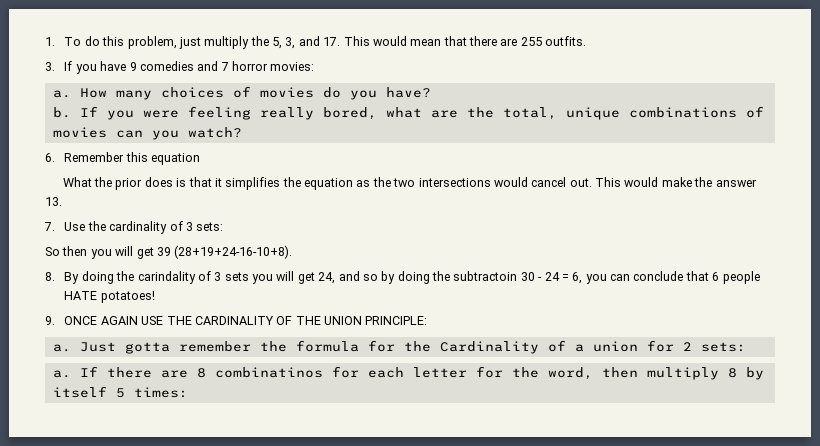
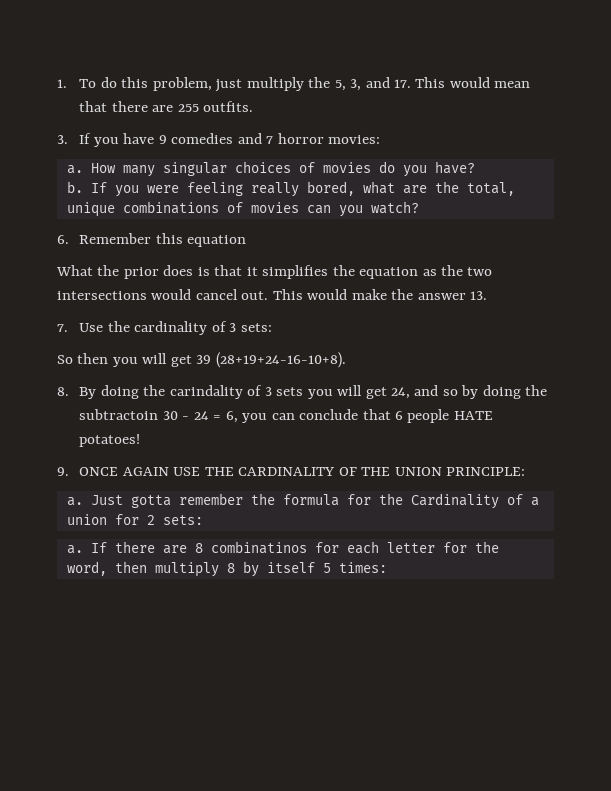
- How many choices of movies do you have?
+ How many singular choices of movies do you have?

